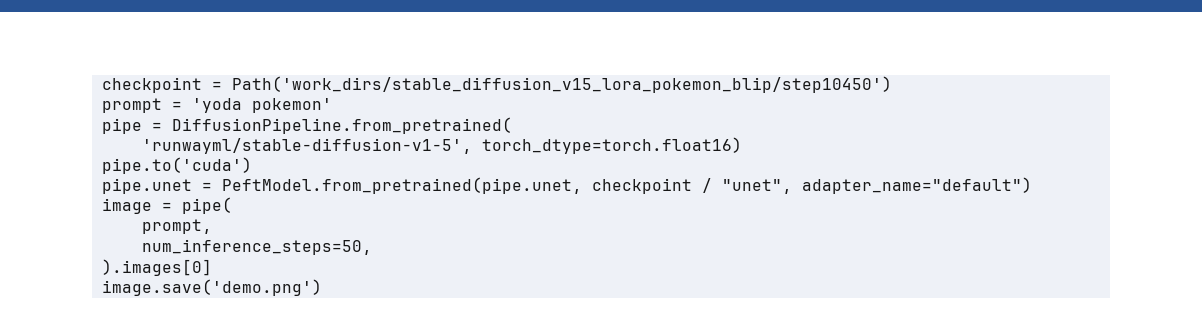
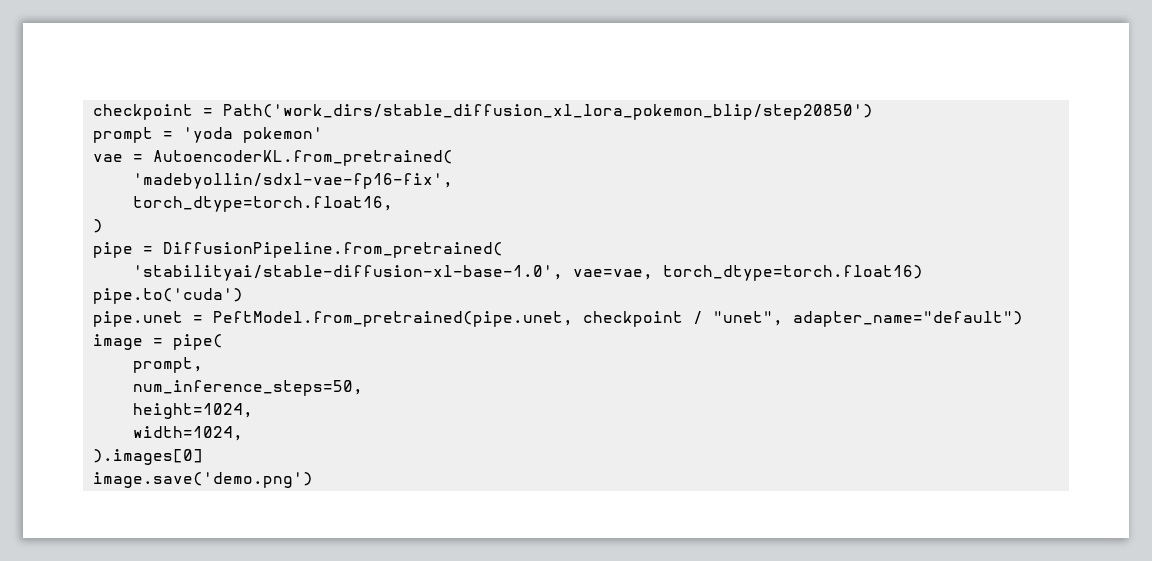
- checkpoint = Path('work_dirs/stable_diffusion_v15_lora_pokemon_blip/step10450')
+ checkpoint = Path('work_dirs/stable_diffusion_xl_lora_pokemon_blip/step20850')
+ vae = AutoencoderKL.from_pretrained(
+ 'madebyollin/sdxl-vae-fp16-fix',
+ torch_dtype=torch.float16,
+ )
- 'runwayml/stable-diffusion-v1-5', torch_dtype=torch.float16)
+ 'stabilityai/stable-diffusion-xl-base-1.0', vae=vae, torch_dtype=torch.float16)
+ height=1024,
+ width=1024,

